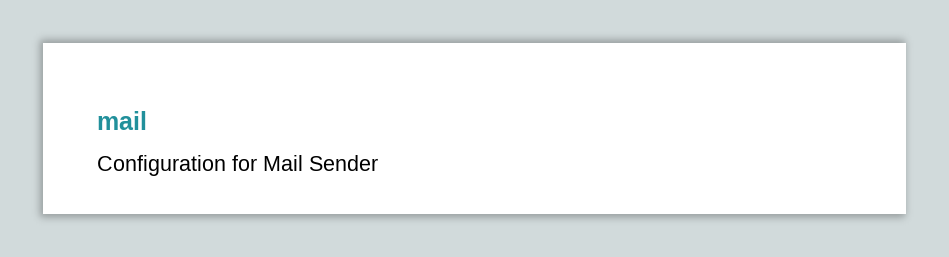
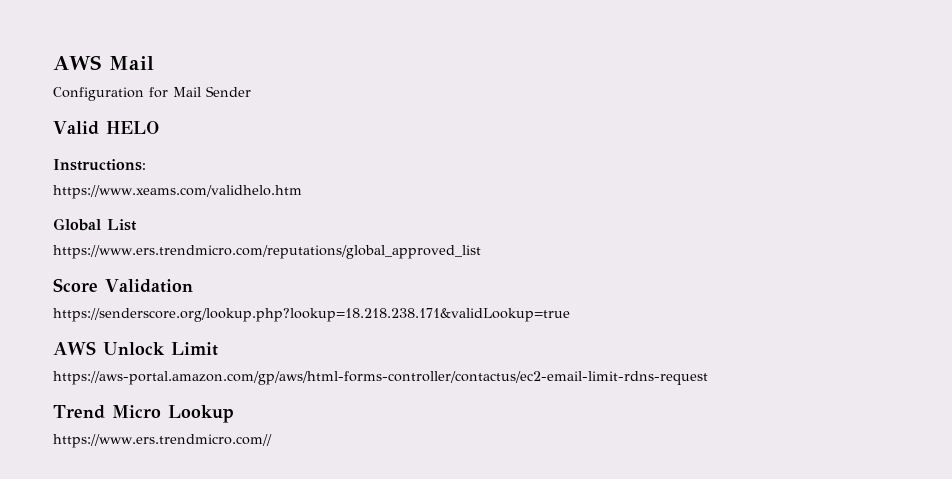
- mail
+ AWS Mail
+ Valid HELO
+ Instructions:
+ https://www.xeams.com/validhelo.htm
+ Global List
+ https://www.ers.trendmicro.com/reputations/global_approved_list
+ Score Validation
+ https://senderscore.org/lookup.php?lookup=18.218.238.171&validLookup=true
+ AWS Unlock Limit
+ https://aws-portal.amazon.com/gp/aws/html-forms-controller/contactus/ec2-email-limit-rdns-request
+ Trend Micro Lookup
+ https://www.ers.trendmicro.com//

